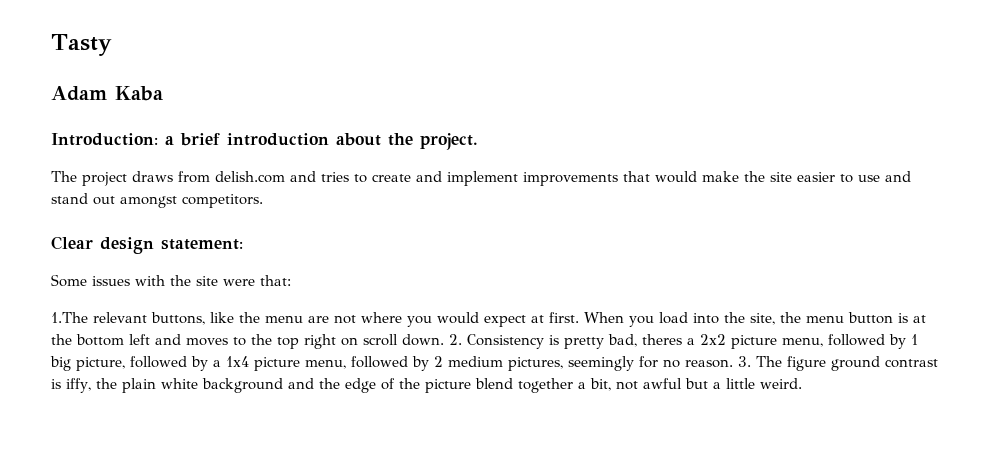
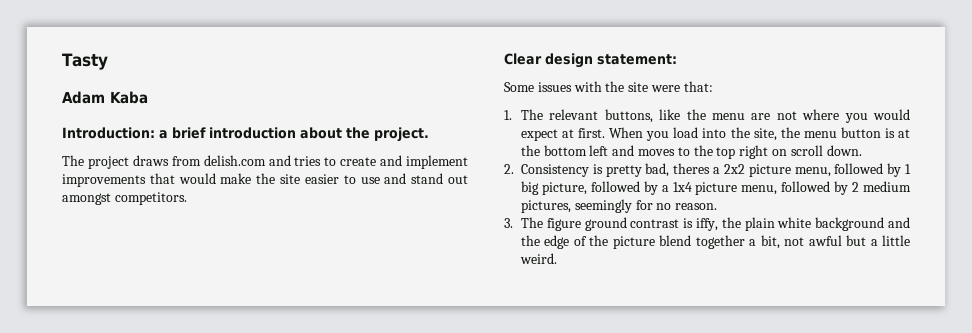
- 1.The relevant buttons, like the menu are not where you would expect at first.
+ 1. The relevant buttons, like the menu are not where you would expect at first.
- When you load into the site, the menu button is at the bottom left and moves to the top right on scroll down. 2. Consistency is pretty bad, theres a 2x2 picture menu, followed by 1 big picture, followed by a 1x4 picture menu, followed by 2 medium pictures, seemingly for no reason. 3. The figure ground contrast is iffy, the plain white background and the edge of the picture blend together a bit, not awful but a little weird.
+ When you load into the site, the menu button is at the bottom left and moves to the top right on scroll down.
+ 2. Consistency is pretty bad, theres a 2x2 picture menu, followed by 1 big picture, followed by a 1x4 picture menu, followed by 2 medium pictures, seemingly for no reason.
+ 3. The figure ground contrast is iffy, the plain white background and the edge of the picture blend together a bit, not awful but a little weird.

